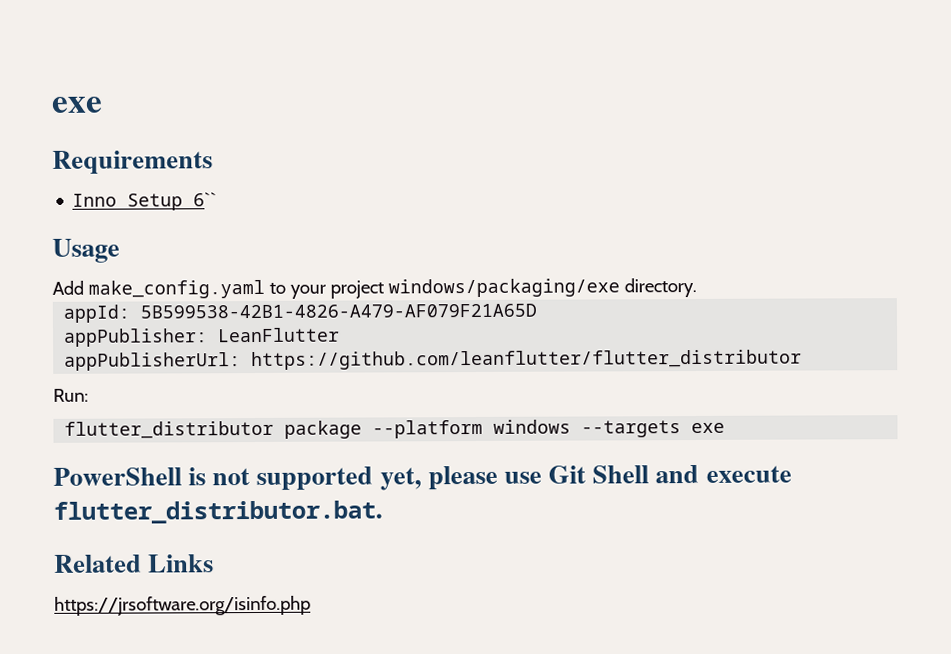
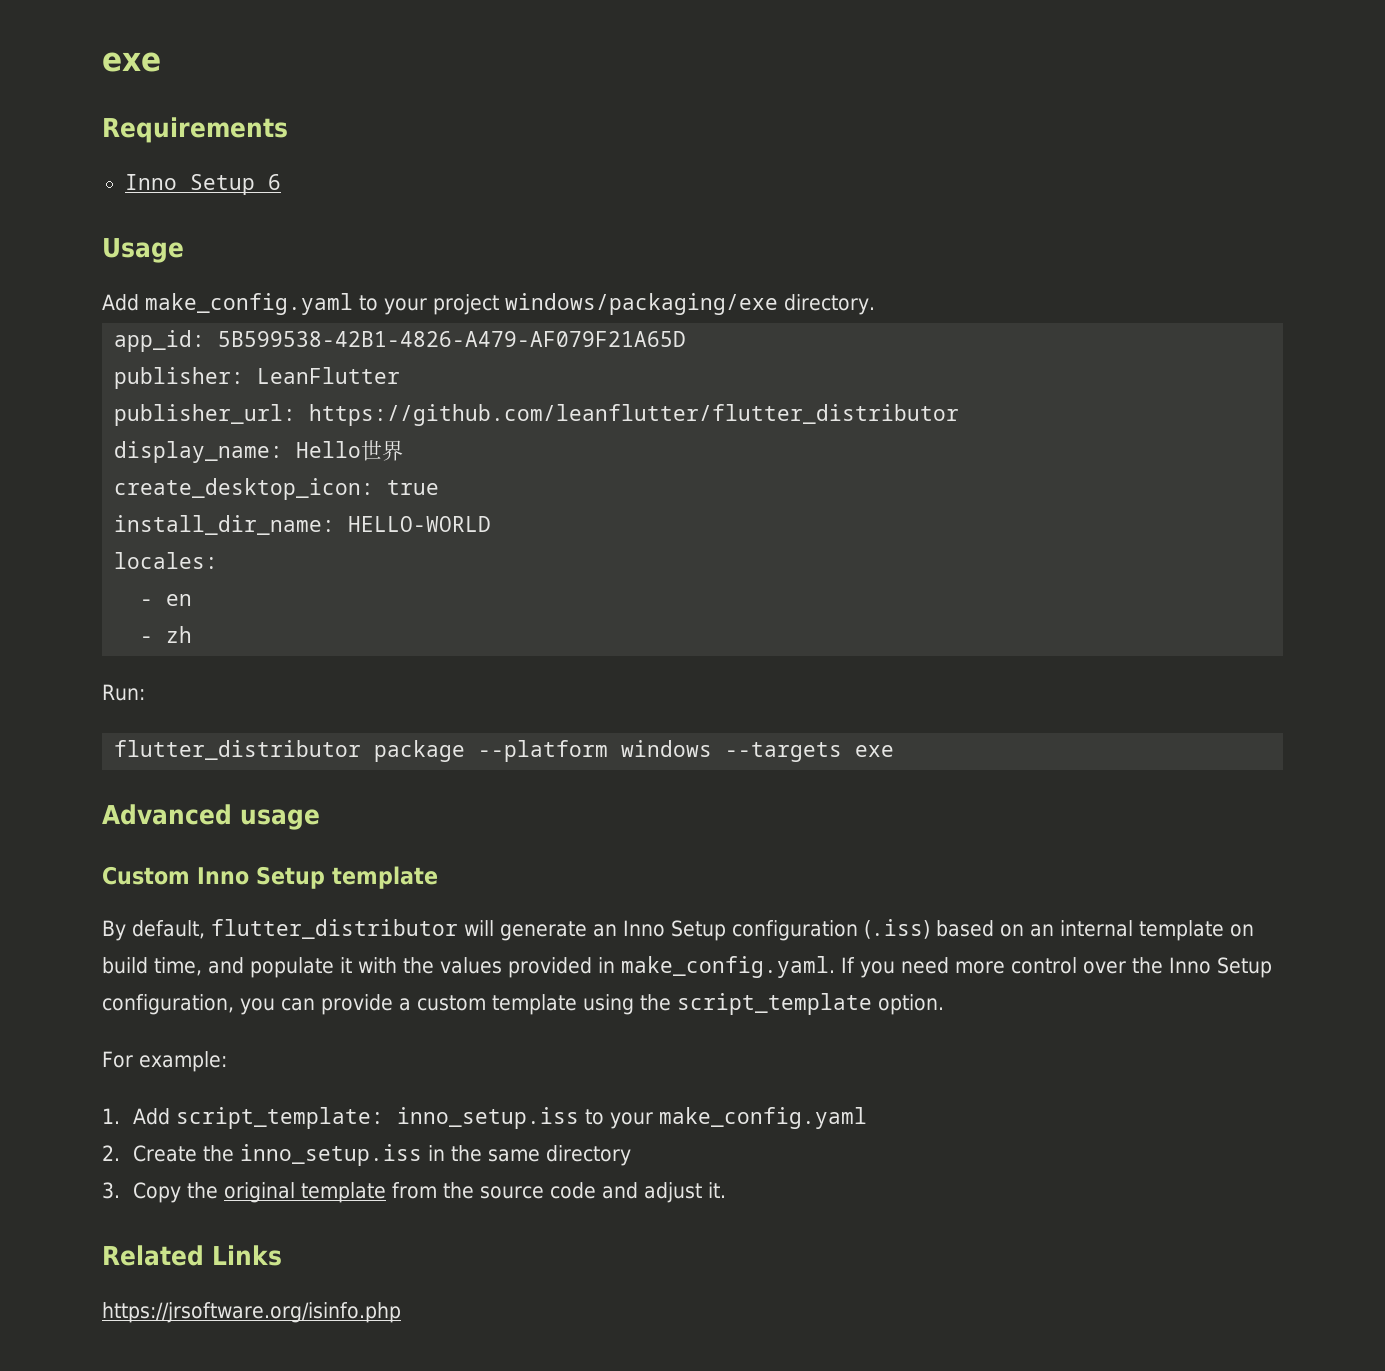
- Inno Setup 6``
+ Inno Setup 6
- appId: 5B599538-42B1-4826-A479-AF079F21A65D
+ app_id: 5B599538-42B1-4826-A479-AF079F21A65D
- appPublisher: LeanFlutter
+ publisher: LeanFlutter
- appPublisherUrl: https://github.com/leanflutter/flutter_distributor
+ publisher_url: https://github.com/leanflutter/flutter_distributor
+ display_name: Hello世界
+ create_desktop_icon: true
+ install_dir_name: HELLO-WORLD
+ locales:
+ - en
+ - zh
- PowerShell is not supported yet, please use Git Shell and execute flutter_distributor.bat.
+ Advanced usage
+ Custom Inno Setup template
+ By default, flutter_distributor will generate an Inno Setup configuration (.iss) based on an internal template on build time, and populate it with the values provided in make_config.yaml. If you need more control over the Inno Setup configuration, you can provide a custom template using the script_template option.
+ For example:
+ 1. Add script_template: inno_setup.iss to your make_config.yaml
+ 2. Create the inno_setup.iss in the same directory
+ 3. Copy the original template from the source code and adjust it.

